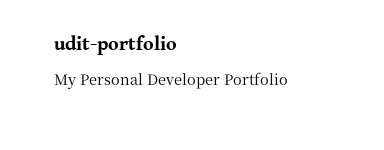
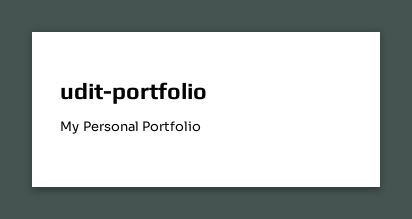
- My Personal Developer Portfolio
+ My Personal Portfolio

